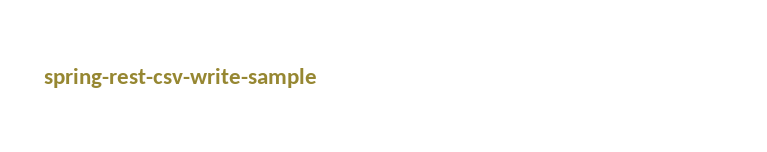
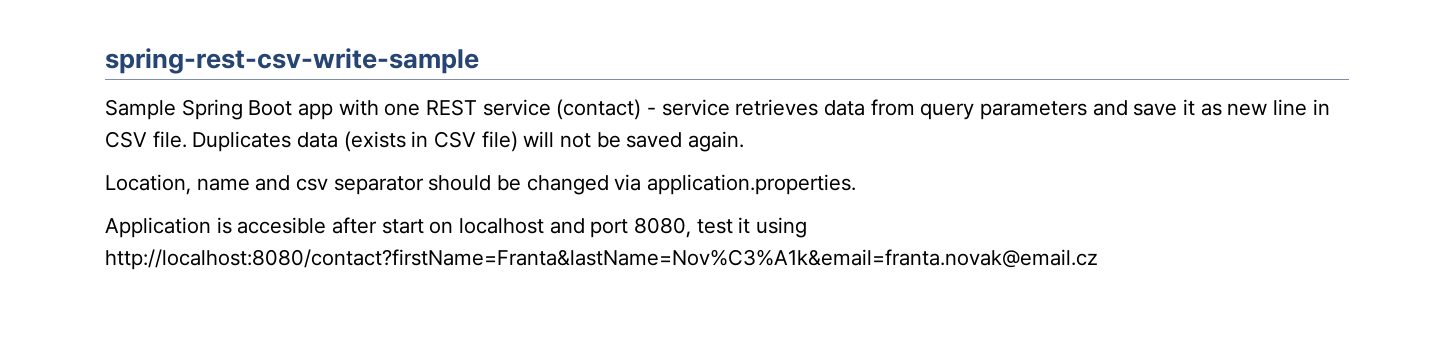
+ Sample Spring Boot app with one REST service (contact) - service retrieves data from query parameters and save it as new line in CSV file. Duplicates data (exists in CSV file) will not be saved again.
+ Location, name and csv separator should be changed via application.properties.
+ Application is accesible after start on localhost and port 8080, test it using http://localhost:8080/contact?firstName=Franta&lastName=Nov%C3%A1k&email=franta.novak@email.cz

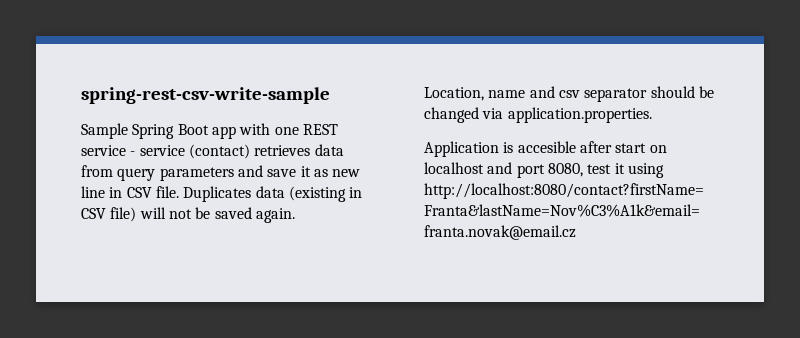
- Sample Spring Boot app with one REST service (contact) - service retrieves data from query parameters and save it as new line in CSV file.
+ Sample Spring Boot app with one REST service - service (contact) retrieves data from query parameters and save it as new line in CSV file.
- Duplicates data (exists in CSV file) will not be saved again.
+ Duplicates data (existing in CSV file) will not be saved again.

